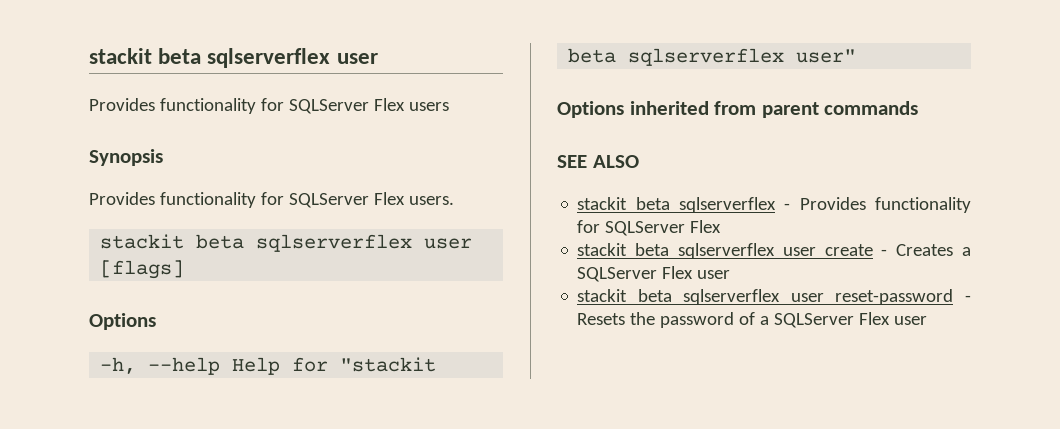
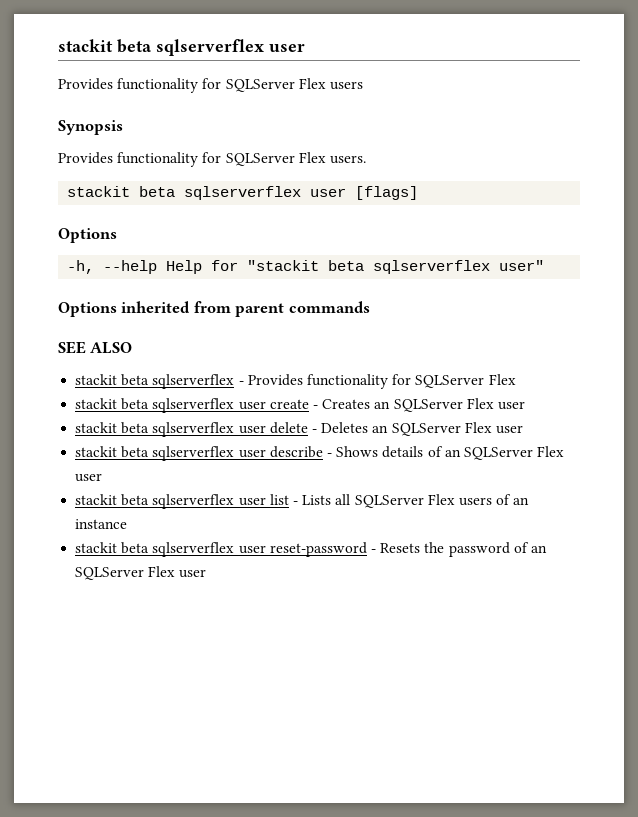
- stackit beta sqlserverflex user create - Creates a SQLServer Flex user
+ stackit beta sqlserverflex user create - Creates an SQLServer Flex user
+ stackit beta sqlserverflex user delete - Deletes an SQLServer Flex user
+ stackit beta sqlserverflex user describe - Shows details of an SQLServer Flex user
+ stackit beta sqlserverflex user list - Lists all SQLServer Flex users of an instance
- stackit beta sqlserverflex user reset-password - Resets the password of a SQLServer Flex user
+ stackit beta sqlserverflex user reset-password - Resets the password of an SQLServer Flex user

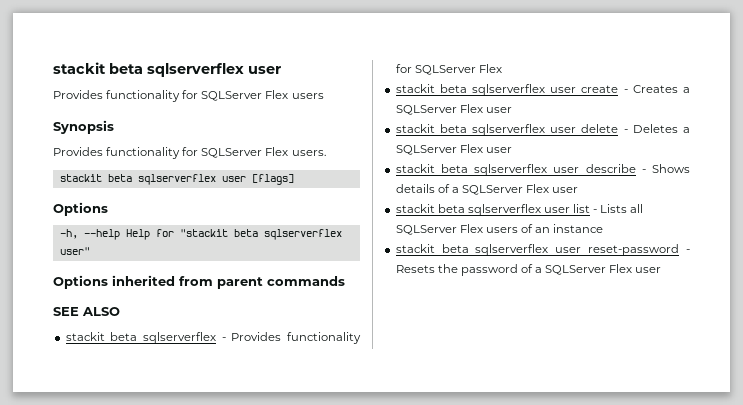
- stackit beta sqlserverflex user create - Creates an SQLServer Flex user
+ stackit beta sqlserverflex user create - Creates a SQLServer Flex user
- stackit beta sqlserverflex user delete - Deletes an SQLServer Flex user
+ stackit beta sqlserverflex user delete - Deletes a SQLServer Flex user
- stackit beta sqlserverflex user describe - Shows details of an SQLServer Flex user
+ stackit beta sqlserverflex user describe - Shows details of a SQLServer Flex user
- stackit beta sqlserverflex user reset-password - Resets the password of an SQLServer Flex user
+ stackit beta sqlserverflex user reset-password - Resets the password of a SQLServer Flex user

